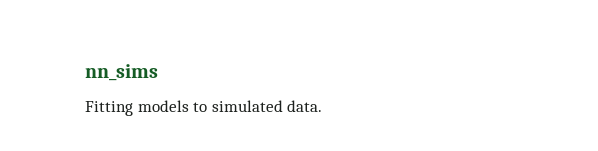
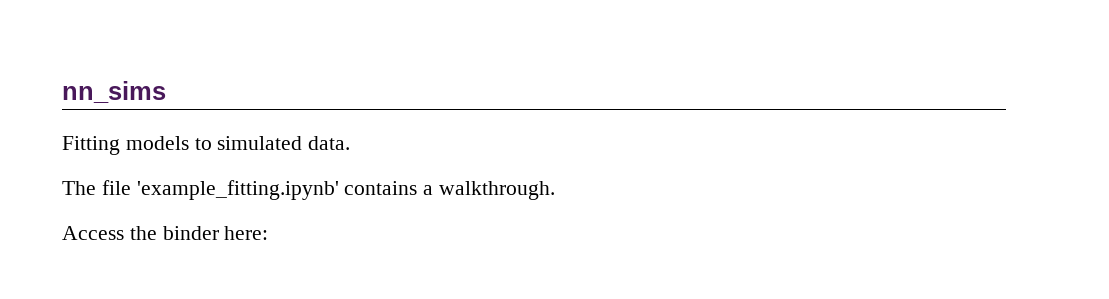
+ The file 'example_fitting.ipynb' contains a walkthrough.
+ Access the binder here:

